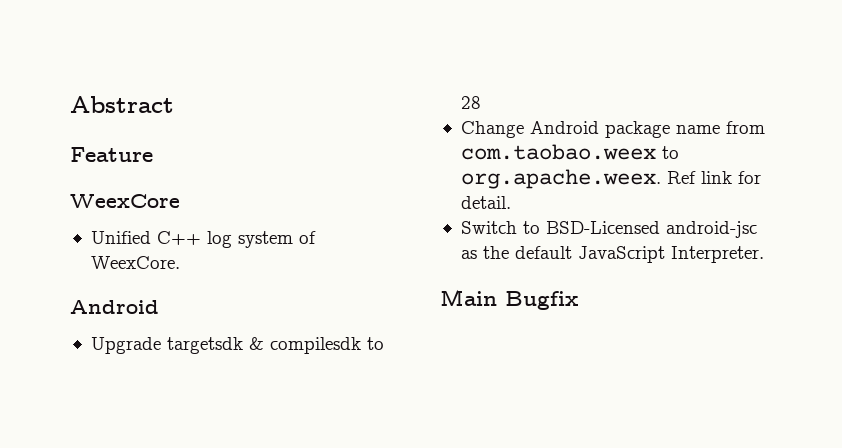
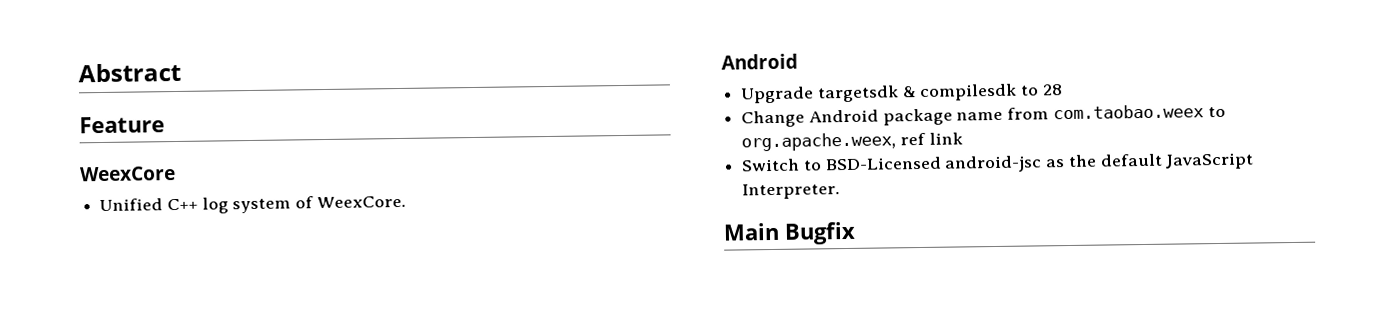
- Change Android package name from com.taobao.weex to org.apache.weex. Ref link for detail.
+ Change Android package name from com.taobao.weex to org.apache.weex, ref link

